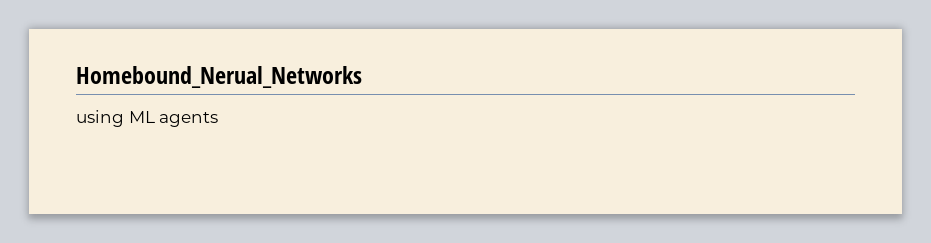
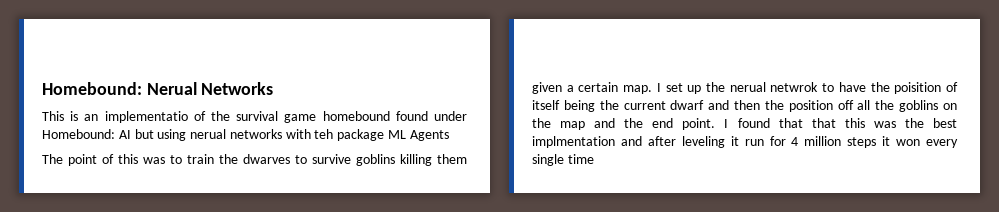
- Homebound_Nerual_Networks
- using ML agents
+ Homebound: Nerual Networks
+ This is an implementatio of the survival game homebound found under Homebound: AI but using nerual networks with teh package ML Agents
+ The point of this was to train the dwarves to survive goblins killing them given a certain map. I set up the nerual netwrok to have the poisition of itself being the current dwarf and then the position off all the goblins on the map and the end point. I found that that this was the best implmentation and after leveling it run for 4 million steps it won every single time

